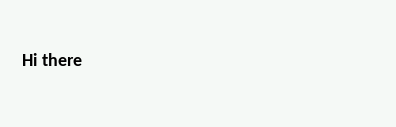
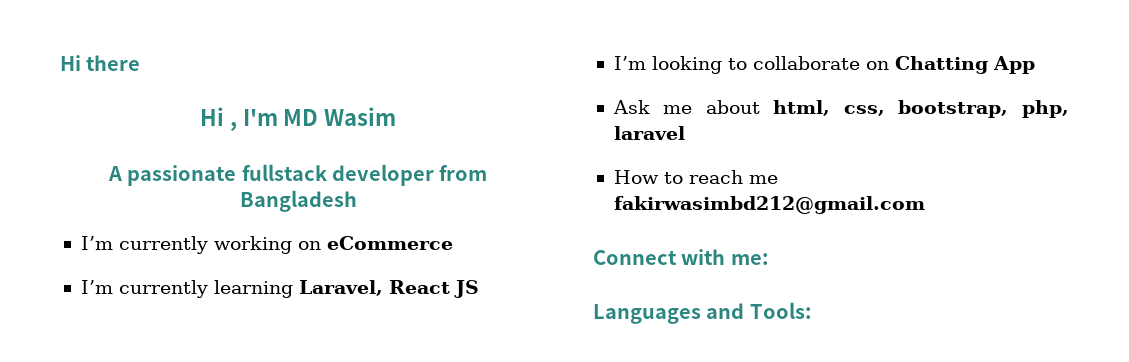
+ Hi , I'm MD Wasim
+ A passionate fullstack developer from Bangladesh
+ I’m currently working on eCommerce
+ I’m currently learning Laravel, React JS
+ I’m looking to collaborate on Chatting App
+ Ask me about html, css, bootstrap, php, laravel
+ How to reach me fakirwasimbd212@gmail.com
+ Connect with me:
+ Languages and Tools:

